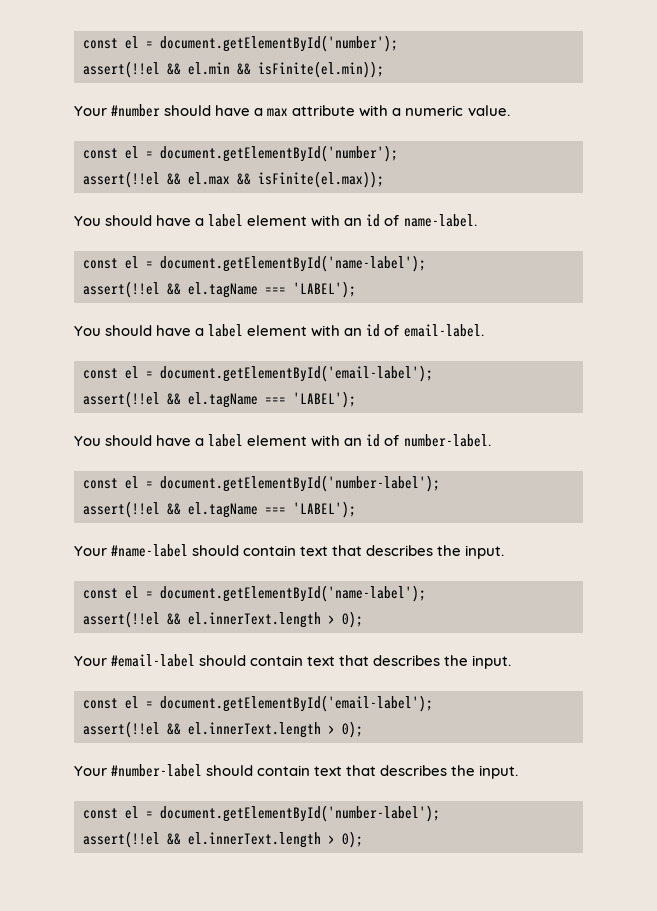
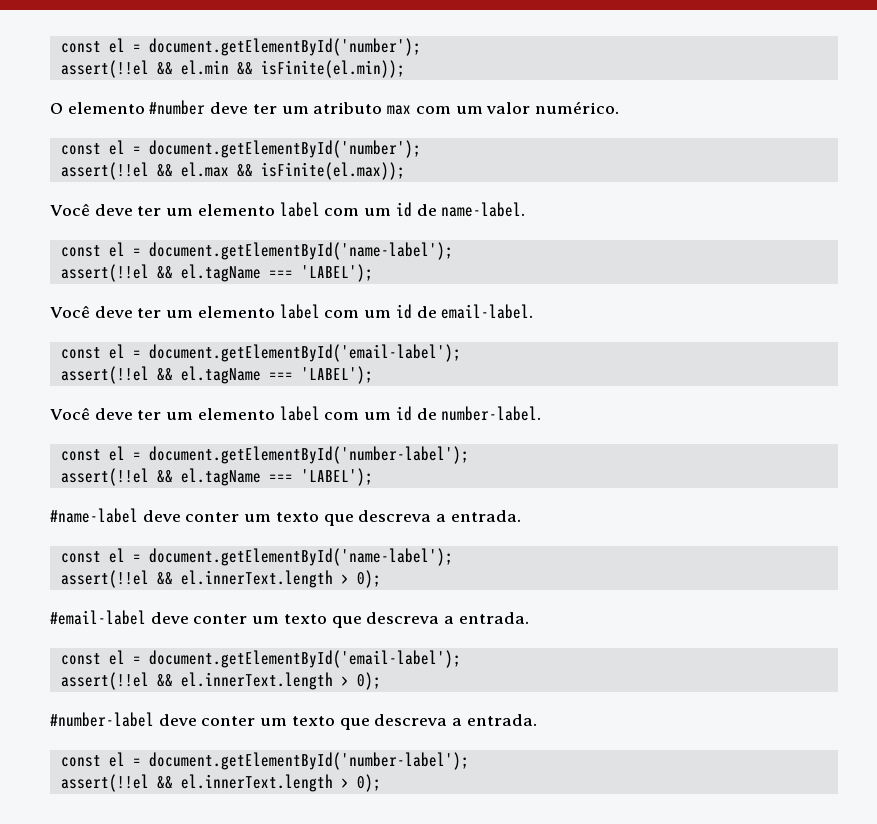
- Your #number should have a max attribute with a numeric value.
+ O elemento #number deve ter um atributo max com um valor numérico.
- You should have a label element with an id of name-label.
+ Você deve ter um elemento label com um id de name-label.
- You should have a label element with an id of email-label.
+ Você deve ter um elemento label com um id de email-label.
- You should have a label element with an id of number-label.
+ Você deve ter um elemento label com um id de number-label.
- Your #name-label should contain text that describes the input.
+ #name-label deve conter um texto que descreva a entrada.
- Your #email-label should contain text that describes the input.
+ #email-label deve conter um texto que descreva a entrada.
- Your #number-label should contain text that describes the input.
+ #number-label deve conter um texto que descreva a entrada.

